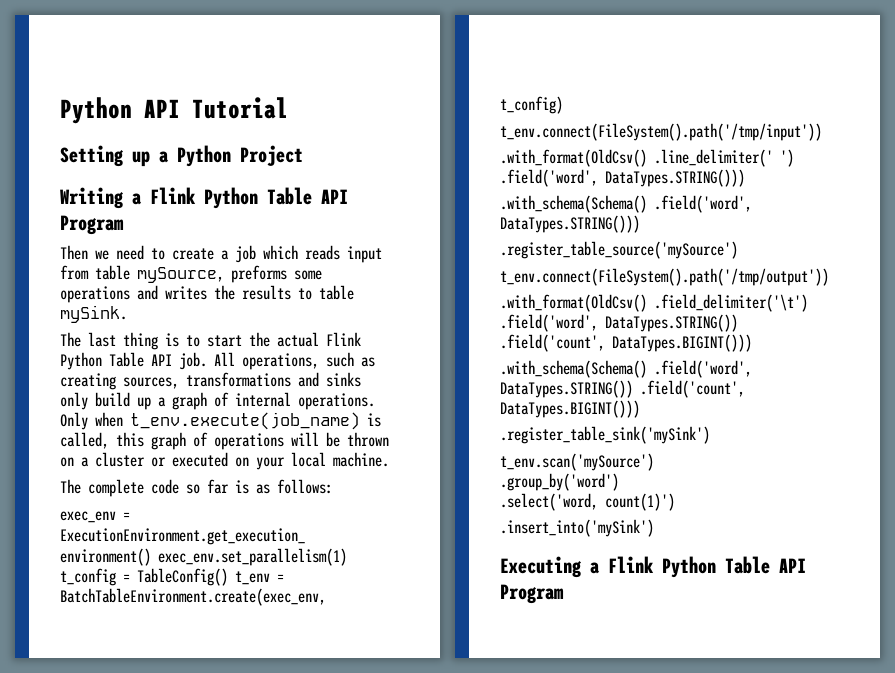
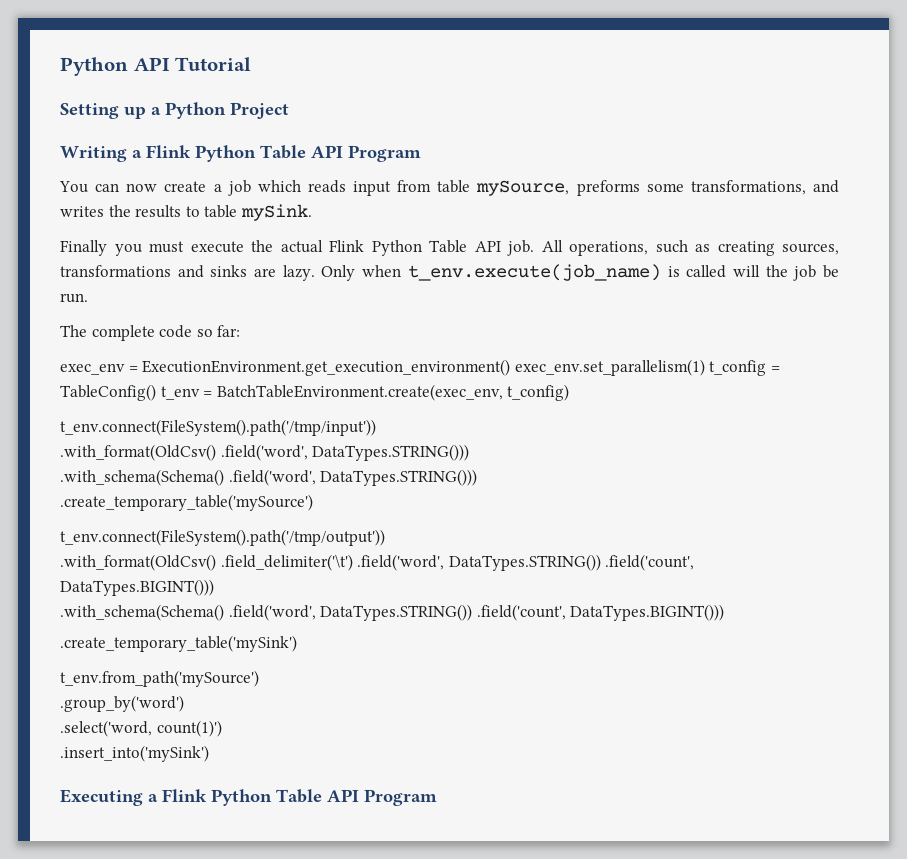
- Then we need to create a job which reads input from table mySource, preforms some operations and writes the results to table mySink.
+ You can now create a job which reads input from table mySource, preforms some transformations, and writes the results to table mySink.
- The last thing is to start the actual Flink Python Table API job.
+ Finally you must execute the actual Flink Python Table API job.
- All operations, such as creating sources, transformations and sinks only build up a graph of internal operations. Only when t_env.execute(job_name) is called, this graph of operations will be thrown on a cluster or executed on your local machine.
+ All operations, such as creating sources, transformations and sinks are lazy. Only when t_env.execute(job_name) is called will the job be run.
- The complete code so far is as follows:
+ The complete code so far:
- .with_format(OldCsv() .line_delimiter(' ') .field('word', DataTypes.STRING()))
+ .with_format(OldCsv() .field('word', DataTypes.STRING()))
- .register_table_source('mySource')
+ .create_temporary_table('mySource')
- .register_table_sink('mySink')
- t_env.scan('mySource')
+ .create_temporary_table('mySink')
+ t_env.from_path('mySource')

